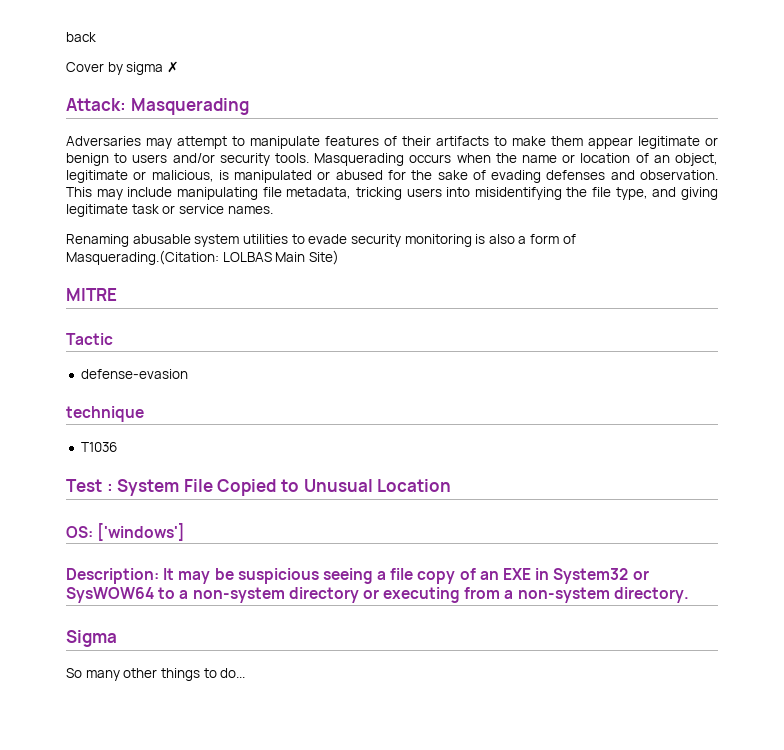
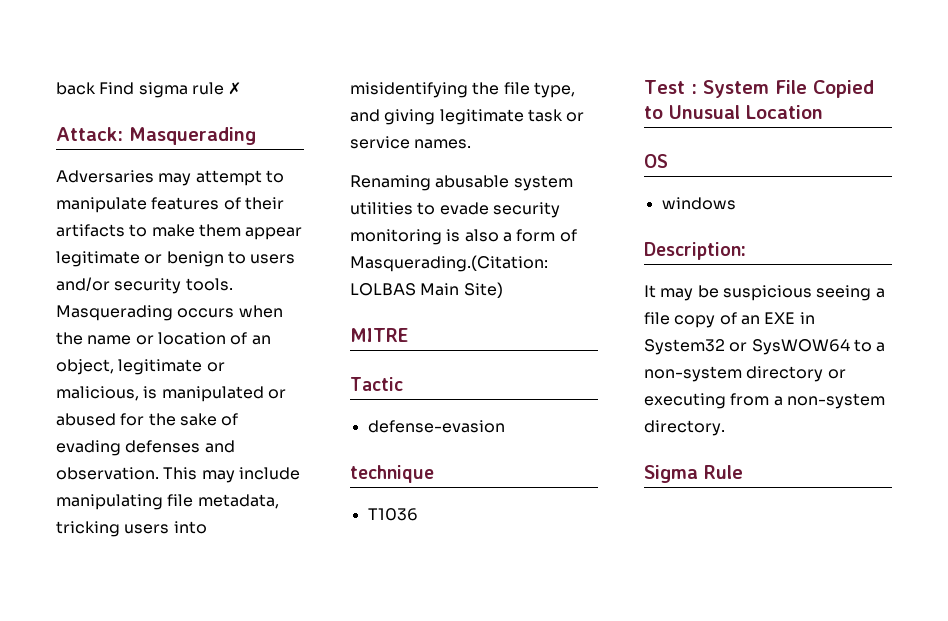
- back
- Cover by sigma ✗
+ back Find sigma rule ✗
- OS: ['windows']
+ OS
+ windows
- Description: It may be suspicious seeing a file copy of an EXE in System32 or SysWOW64 to a non-system directory or executing from a non-system directory.
+ Description:
+ It may be suspicious seeing a file copy of an EXE in System32 or SysWOW64 to a non-system directory or executing from a non-system directory.
- Sigma
- So many other things to do...
+ Sigma Rule

